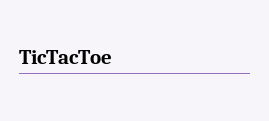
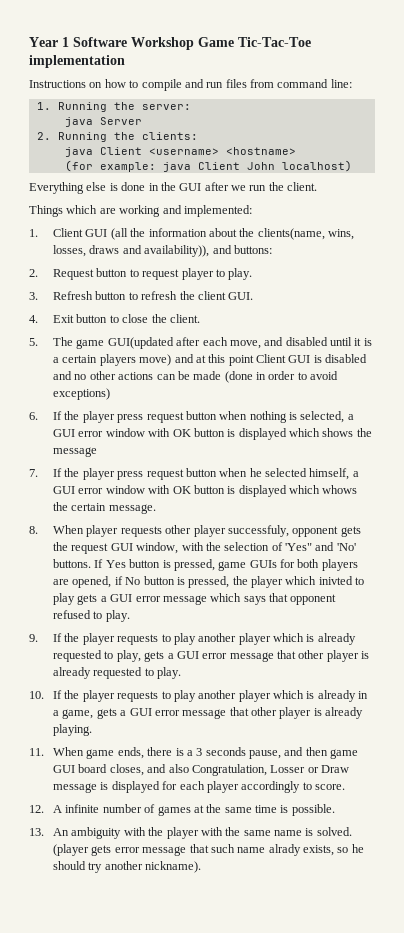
- TicTacToe
+ Year 1 Software Workshop Game Tic-Tac-Toe implementation
+ Instructions on how to compile and run files from command line:
+ 1. Running the server:
+ java Server
+ 2. Running the clients:
+ java Client <username> <hostname>
+ (for example: java Client John localhost)
+ Everything else is done in the GUI after we run the client.
+ Things which are working and implemented:
+ 1. Client GUI (all the information about the clients(name, wins, losses, draws and availability)), and buttons:
+ 2. Request button to request player to play.
+ 3. Refresh button to refresh the client GUI.
+ 4. Exit button to close the client.
+ 5. The game GUI(updated after each move, and disabled until it is a certain players move) and at this point Client GUI is disabled and no other actions can be made (done in order to avoid exceptions)
+ 6. If the player press request button when nothing is selected, a GUI error window with OK button is displayed which shows the message
+ 7. If the player press request button when he selected himself, a GUI error window with OK button is displayed which whows the certain message.
+ 8. When player requests other player successfuly, opponent gets the request GUI window, with the selection of 'Yes" and 'No' buttons. If Yes button is pressed, game GUIs for both players are opened, if No button is pressed, the player which inivted to play gets a GUI error message which says that opponent refused to play.
+ 9. If the player requests to play another player which is already requested to play, gets a GUI error message that other player is already requested to play.
+ 10. If the player requests to play another player which is already in a game, gets a GUI error message that other player is already playing.
+ 11. When game ends, there is a 3 seconds pause, and then game GUI board closes, and also Congratulation, Losser or Draw message is displayed for each player accordingly to score.
+ 12. A infinite number of games at the same time is possible.
+ 13. An ambiguity with the player with the same name is solved. (player gets error message that such name alrady exists, so he should try another nickname).

